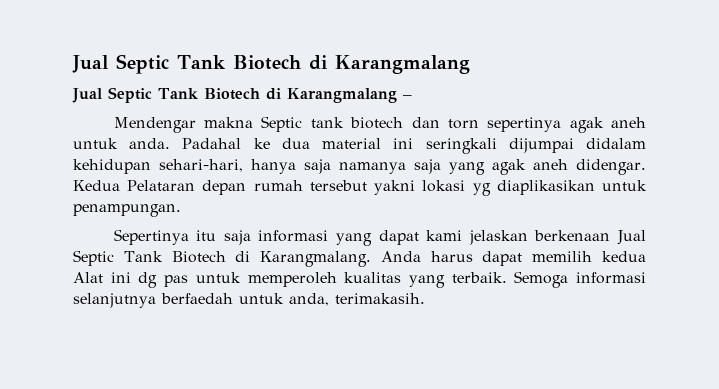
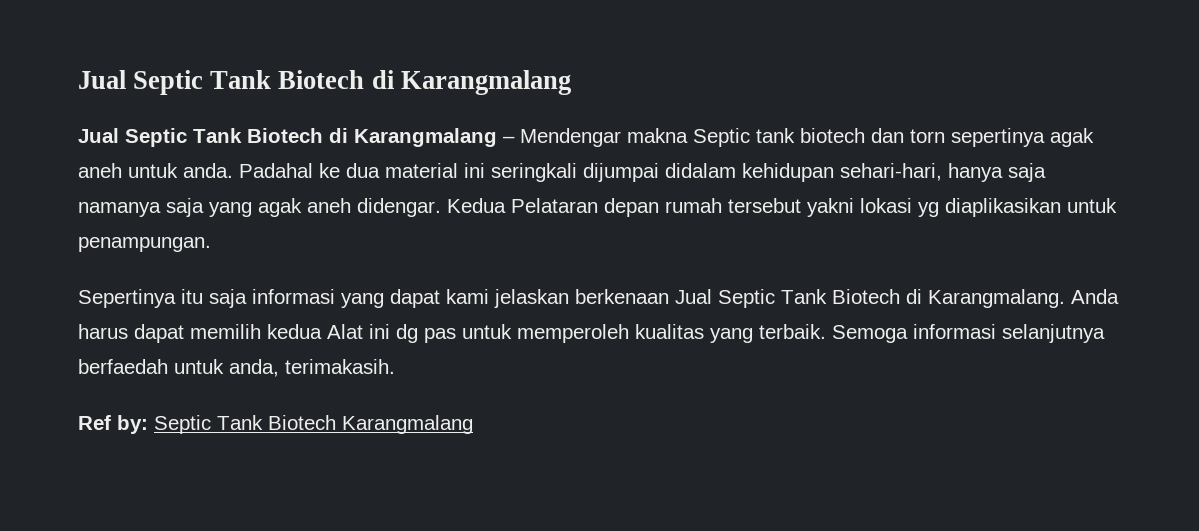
- Jual Septic Tank Biotech di Karangmalang –
- Mendengar makna Septic tank biotech dan torn sepertinya agak aneh untuk anda.
+ Jual Septic Tank Biotech di Karangmalang – Mendengar makna Septic tank biotech dan torn sepertinya agak aneh untuk anda.
+ Ref by: Septic Tank Biotech Karangmalang

